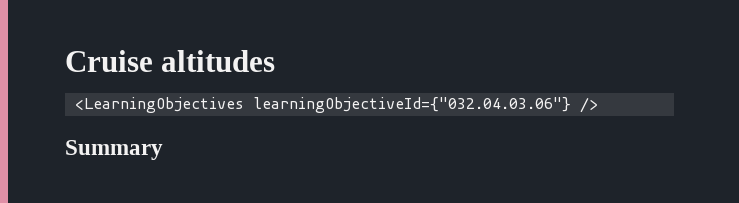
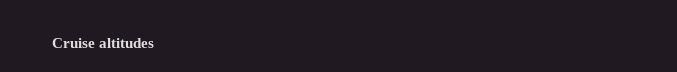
- <LearningObjectives learningObjectiveId={"032.04.03.06"} />
- Summary

